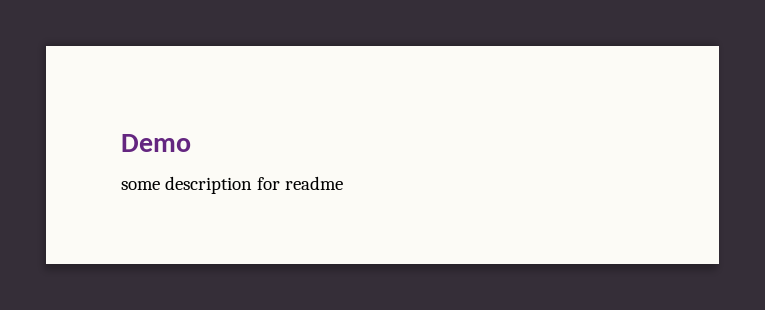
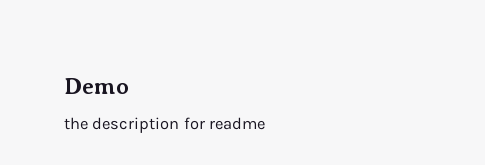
- some description for readme
+ the description for readme

